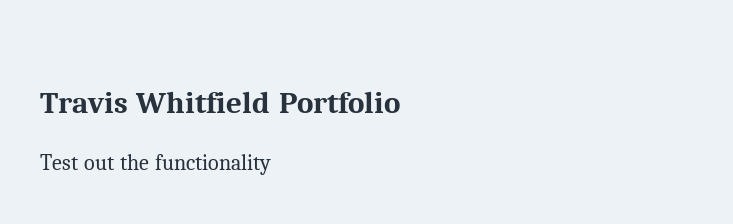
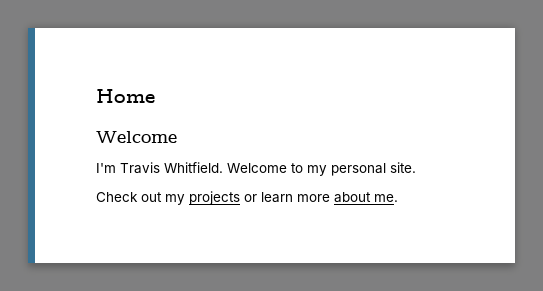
- Travis Whitfield Portfolio
- Test out the functionality
+ Home
+ Welcome
+ I'm Travis Whitfield. Welcome to my personal site.
+ Check out my projects or learn more about me.

